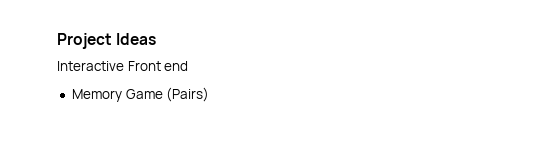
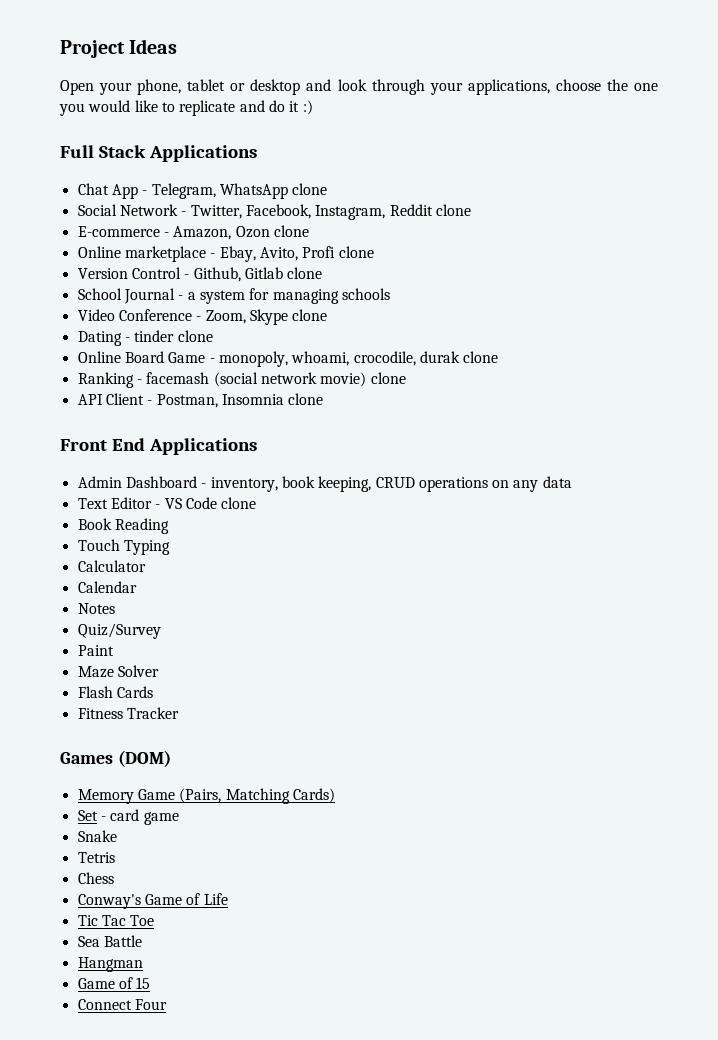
- Interactive Front end
- Memory Game (Pairs)
+ Open your phone, tablet or desktop and look through your applications, choose the one you would like to replicate and do it :)
+ Full Stack Applications
+ Chat App - Telegram, WhatsApp clone
+ Social Network - Twitter, Facebook, Instagram, Reddit clone
+ E-commerce - Amazon, Ozon clone
+ Online marketplace - Ebay, Avito, Profi clone
+ Version Control - Github, Gitlab clone
+ School Journal - a system for managing schools
+ Video Conference - Zoom, Skype clone
+ Dating - tinder clone
+ Online Board Game - monopoly, whoami, crocodile, durak clone
+ Ranking - facemash (social network movie) clone
+ API Client - Postman, Insomnia clone
+ Front End Applications
+ Admin Dashboard - inventory, book keeping, CRUD operations on any data
+ Text Editor - VS Code clone
+ Book Reading
+ Touch Typing
+ Calculator
+ Calendar
+ Notes
+ Quiz/Survey
+ Paint
+ Maze Solver
+ Flash Cards
+ Fitness Tracker
+ Games (DOM)
+ Memory Game (Pairs, Matching Cards)
+ Set - card game
+ Snake
+ Tetris
+ Chess
+ Conway's Game of Life
+ Tic Tac Toe
+ Sea Battle
+ Hangman
+ Game of 15
+ Connect Four

